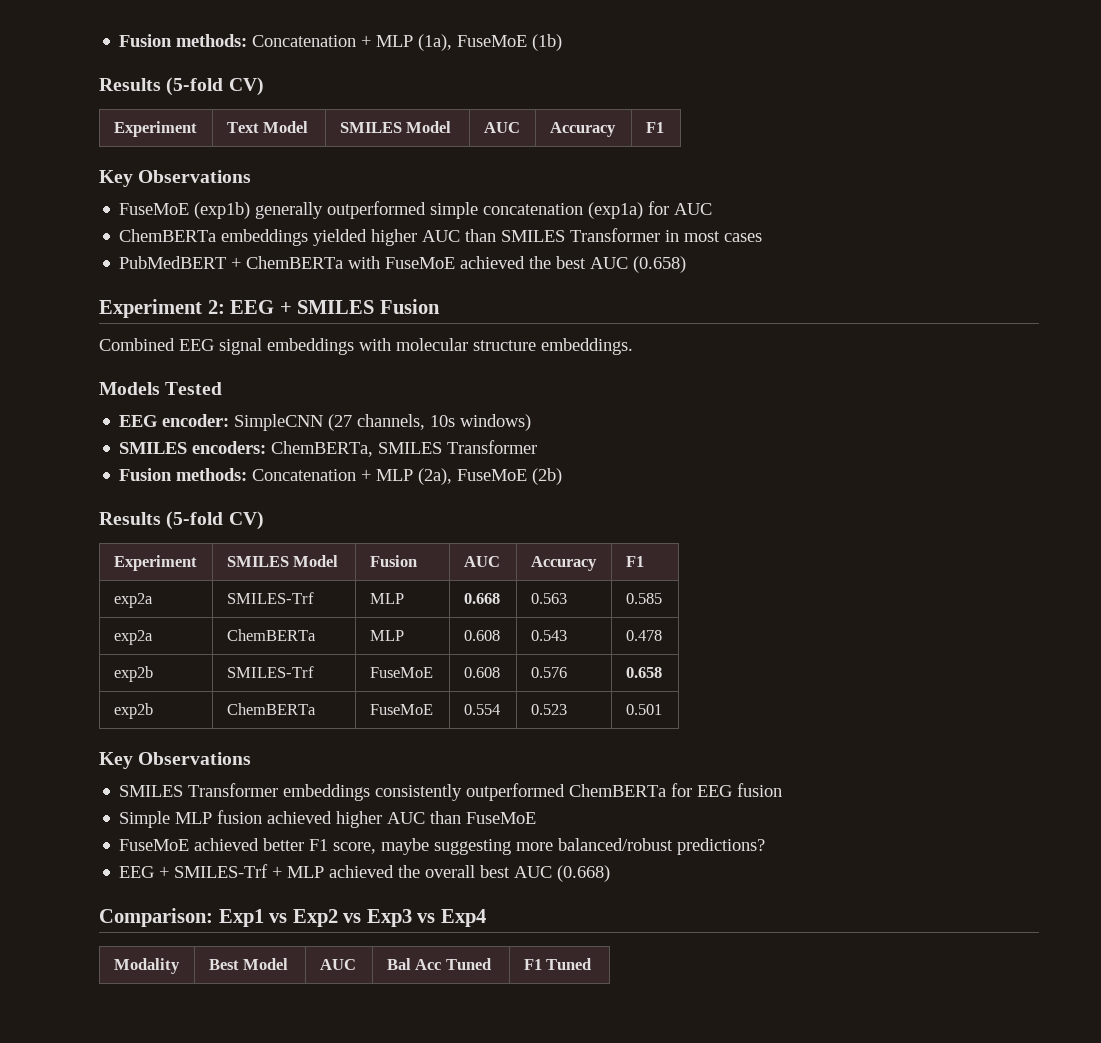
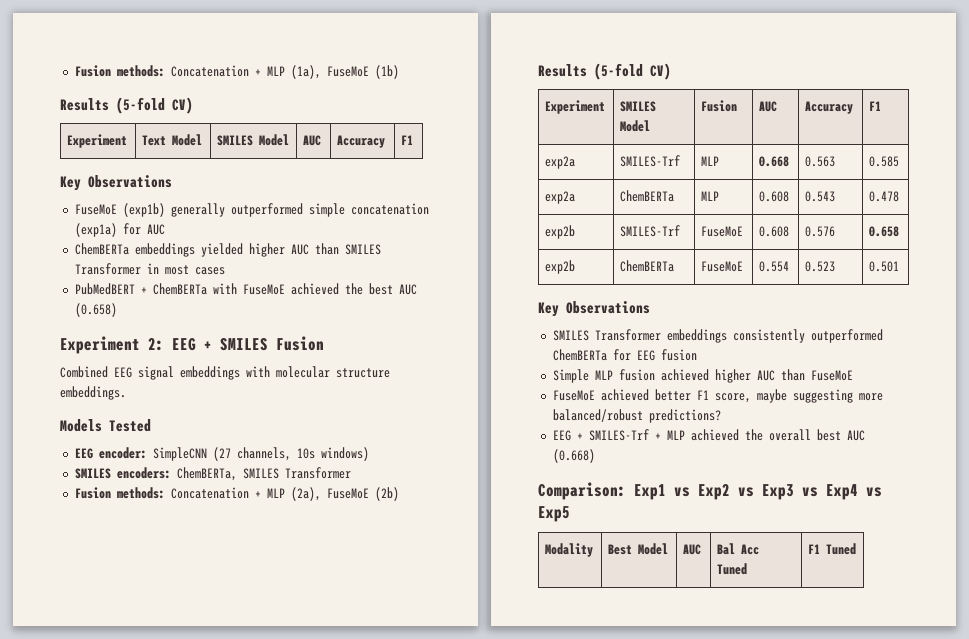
- Comparison: Exp1 vs Exp2 vs Exp3 vs Exp4
+ Comparison: Exp1 vs Exp2 vs Exp3 vs Exp4 vs Exp5

